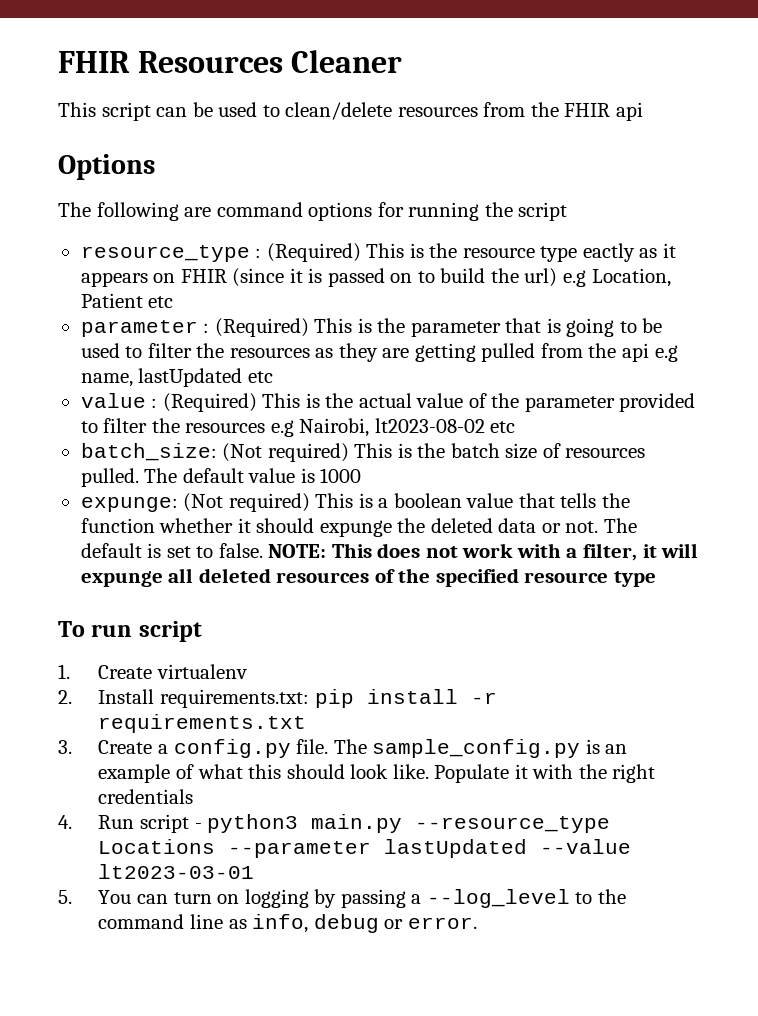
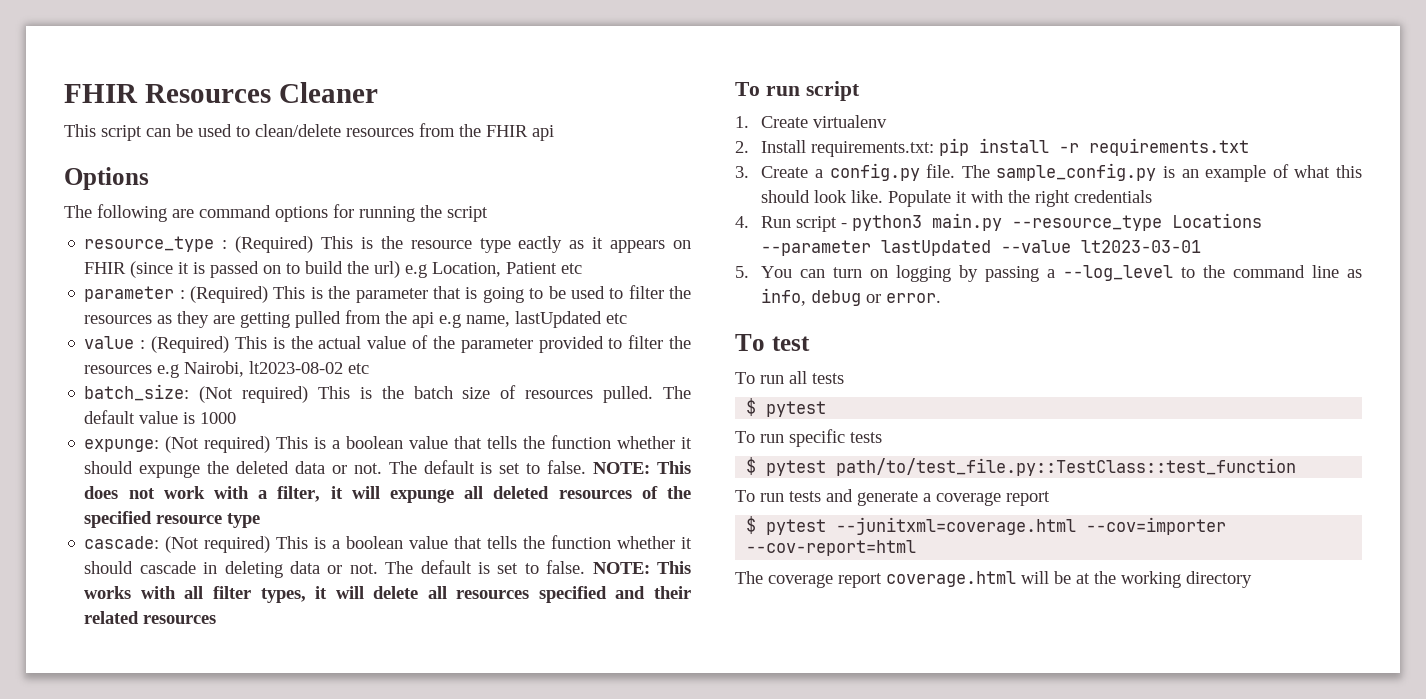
+ cascade: (Not required) This is a boolean value that tells the function whether it should cascade in deleting data or not. The default is set to false. NOTE: This works with all filter types, it will delete all resources specified and their related resources
+ To test
+ To run all tests
+ $ pytest
+ To run specific tests
+ $ pytest path/to/test_file.py::TestClass::test_function
+ To run tests and generate a coverage report
+ $ pytest --junitxml=coverage.html --cov=importer --cov-report=html
+ The coverage report coverage.html will be at the working directory

